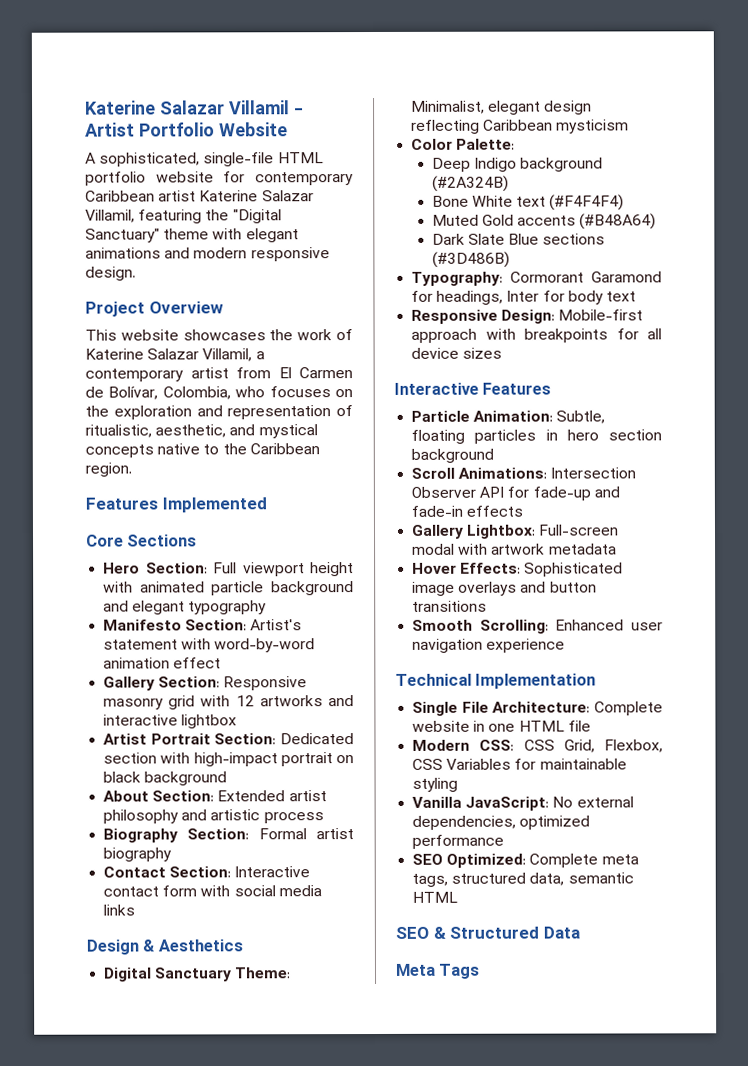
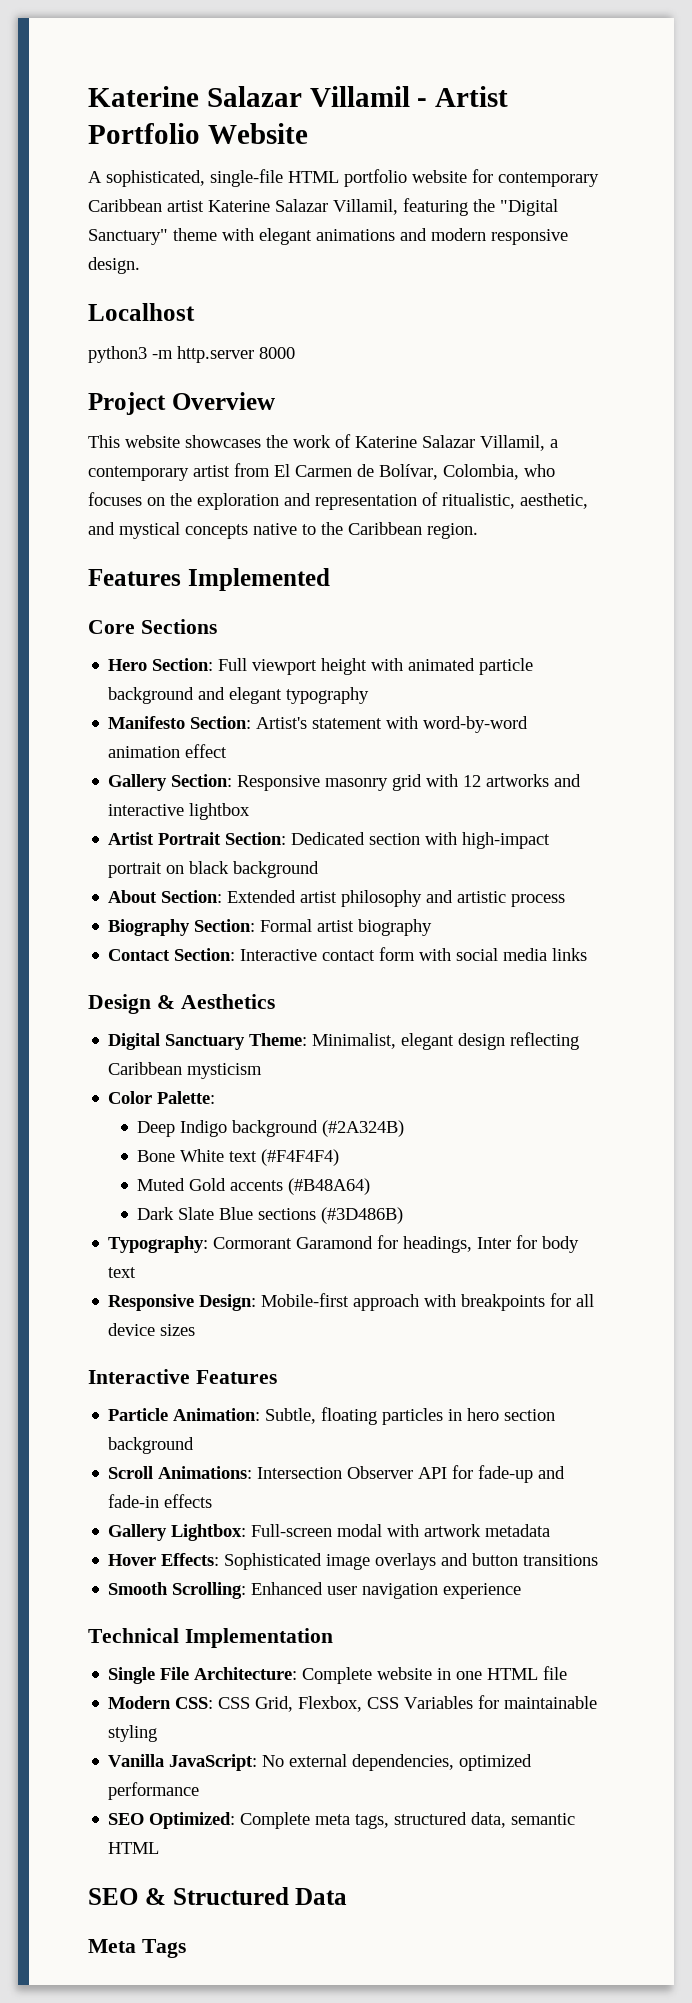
+ Localhost
+ python3 -m http.server 8000

